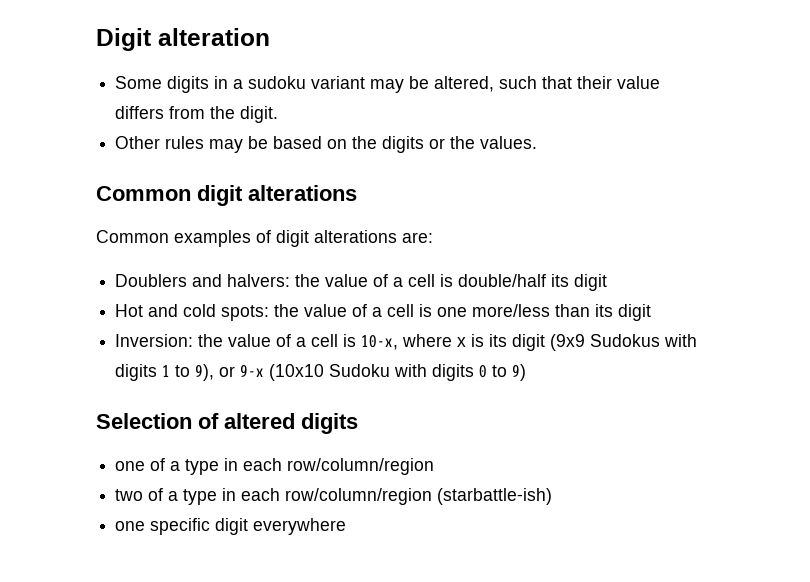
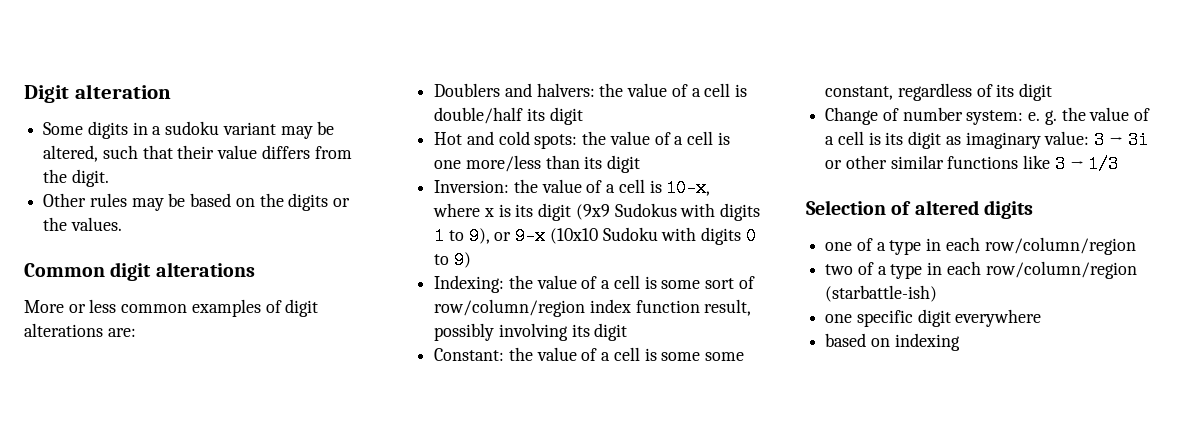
- Common examples of digit alterations are:
+ More or less common examples of digit alterations are:
+ Indexing: the value of a cell is some sort of row/column/region index function result, possibly involving its digit
+ Constant: the value of a cell is some some constant, regardless of its digit
+ Change of number system: e. g. the value of a cell is its digit as imaginary value: 3 → 3i or other similar functions like 3 → 1/3
+ based on indexing

